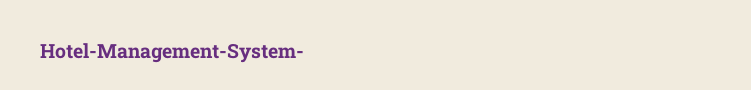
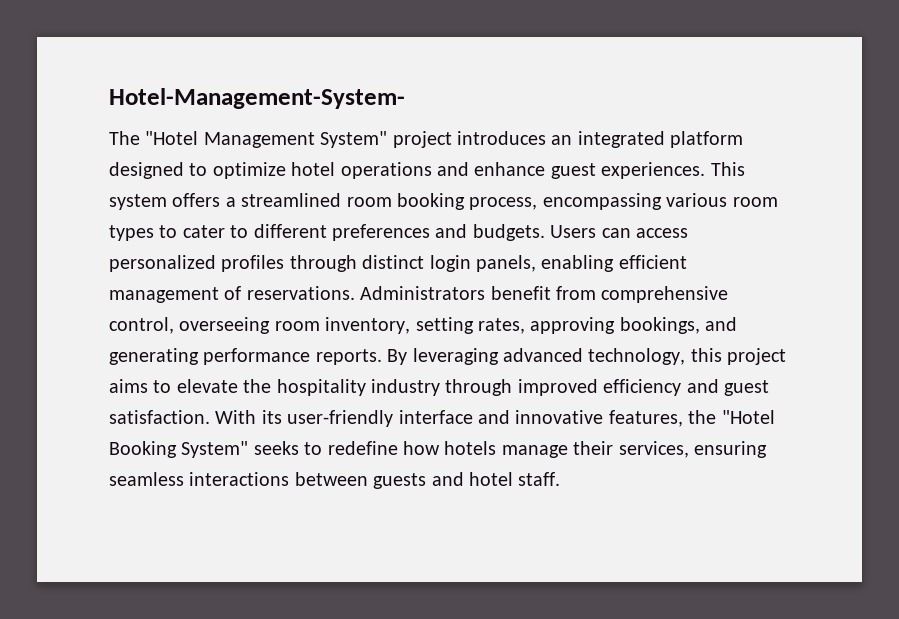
+ The "Hotel Management System" project introduces an integrated platform designed to optimize hotel operations and enhance guest experiences. This system offers a streamlined room booking process, encompassing various room types to cater to different preferences and budgets. Users can access personalized profiles through distinct login panels, enabling efficient management of reservations. Administrators benefit from comprehensive control, overseeing room inventory, setting rates, approving bookings, and generating performance reports. By leveraging advanced technology, this project aims to elevate the hospitality industry through improved efficiency and guest satisfaction. With its user-friendly interface and innovative features, the "Hotel Booking System" seeks to redefine how hotels manage their services, ensuring seamless interactions between guests and hotel staff.

